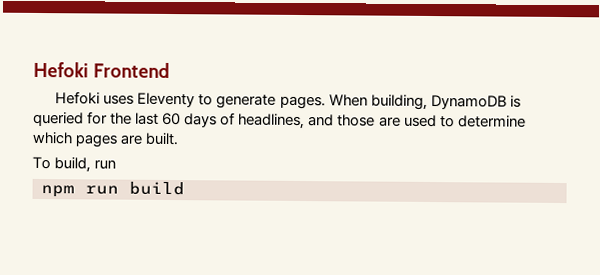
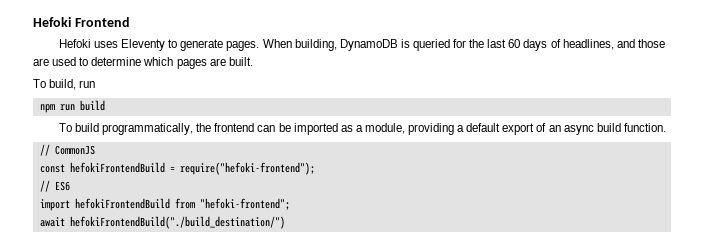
+ To build programmatically, the frontend can be imported as a module, providing a default export of an async build function.
+ // CommonJS
+ const hefokiFrontendBuild = require("hefoki-frontend");
+ // ES6
+ import hefokiFrontendBuild from "hefoki-frontend";
+ await hefokiFrontendBuild("./build_destination/")

